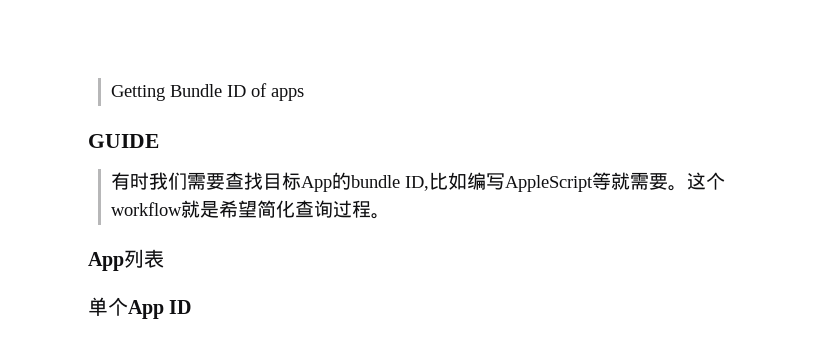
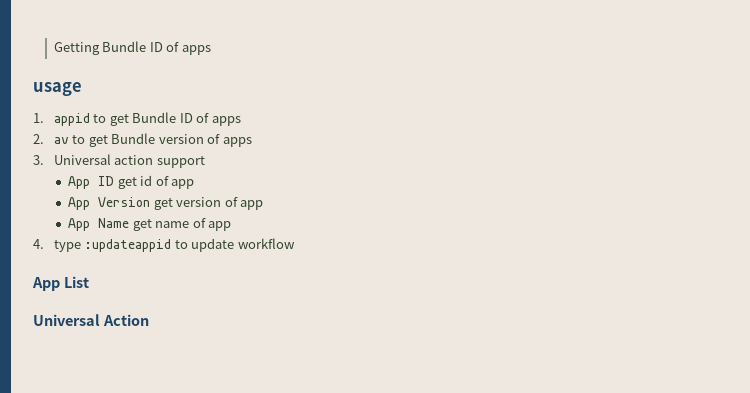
- GUIDE
- 有时我们需要查找目标App的bundle ID,比如编写AppleScript等就需要。这个workflow就是希望简化查询过程。
- App列表
- 单个App ID
+ usage
+ 1. appid to get Bundle ID of apps
+ 2. av to get Bundle version of apps
+ 3. Universal action support
+ App ID get id of app
+ App Version get version of app
+ App Name get name of app
+ 4. type :updateappid to update workflow
+ App List
+ Universal Action

